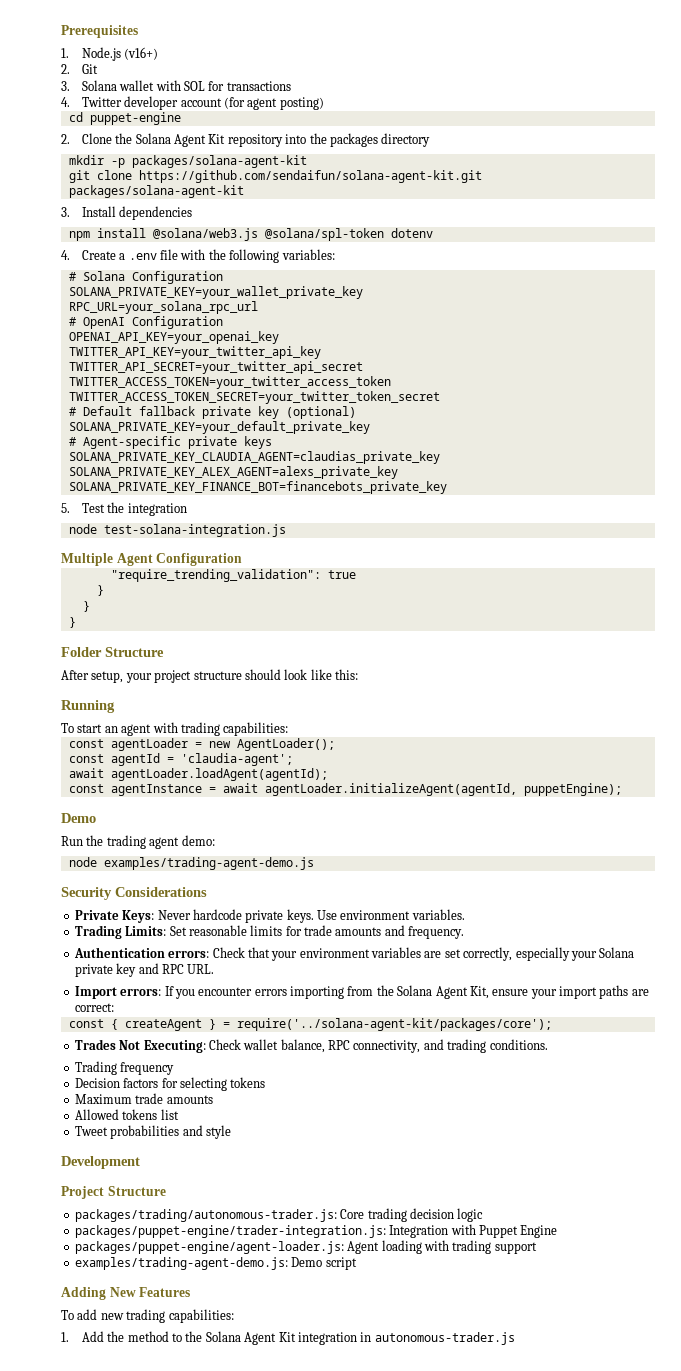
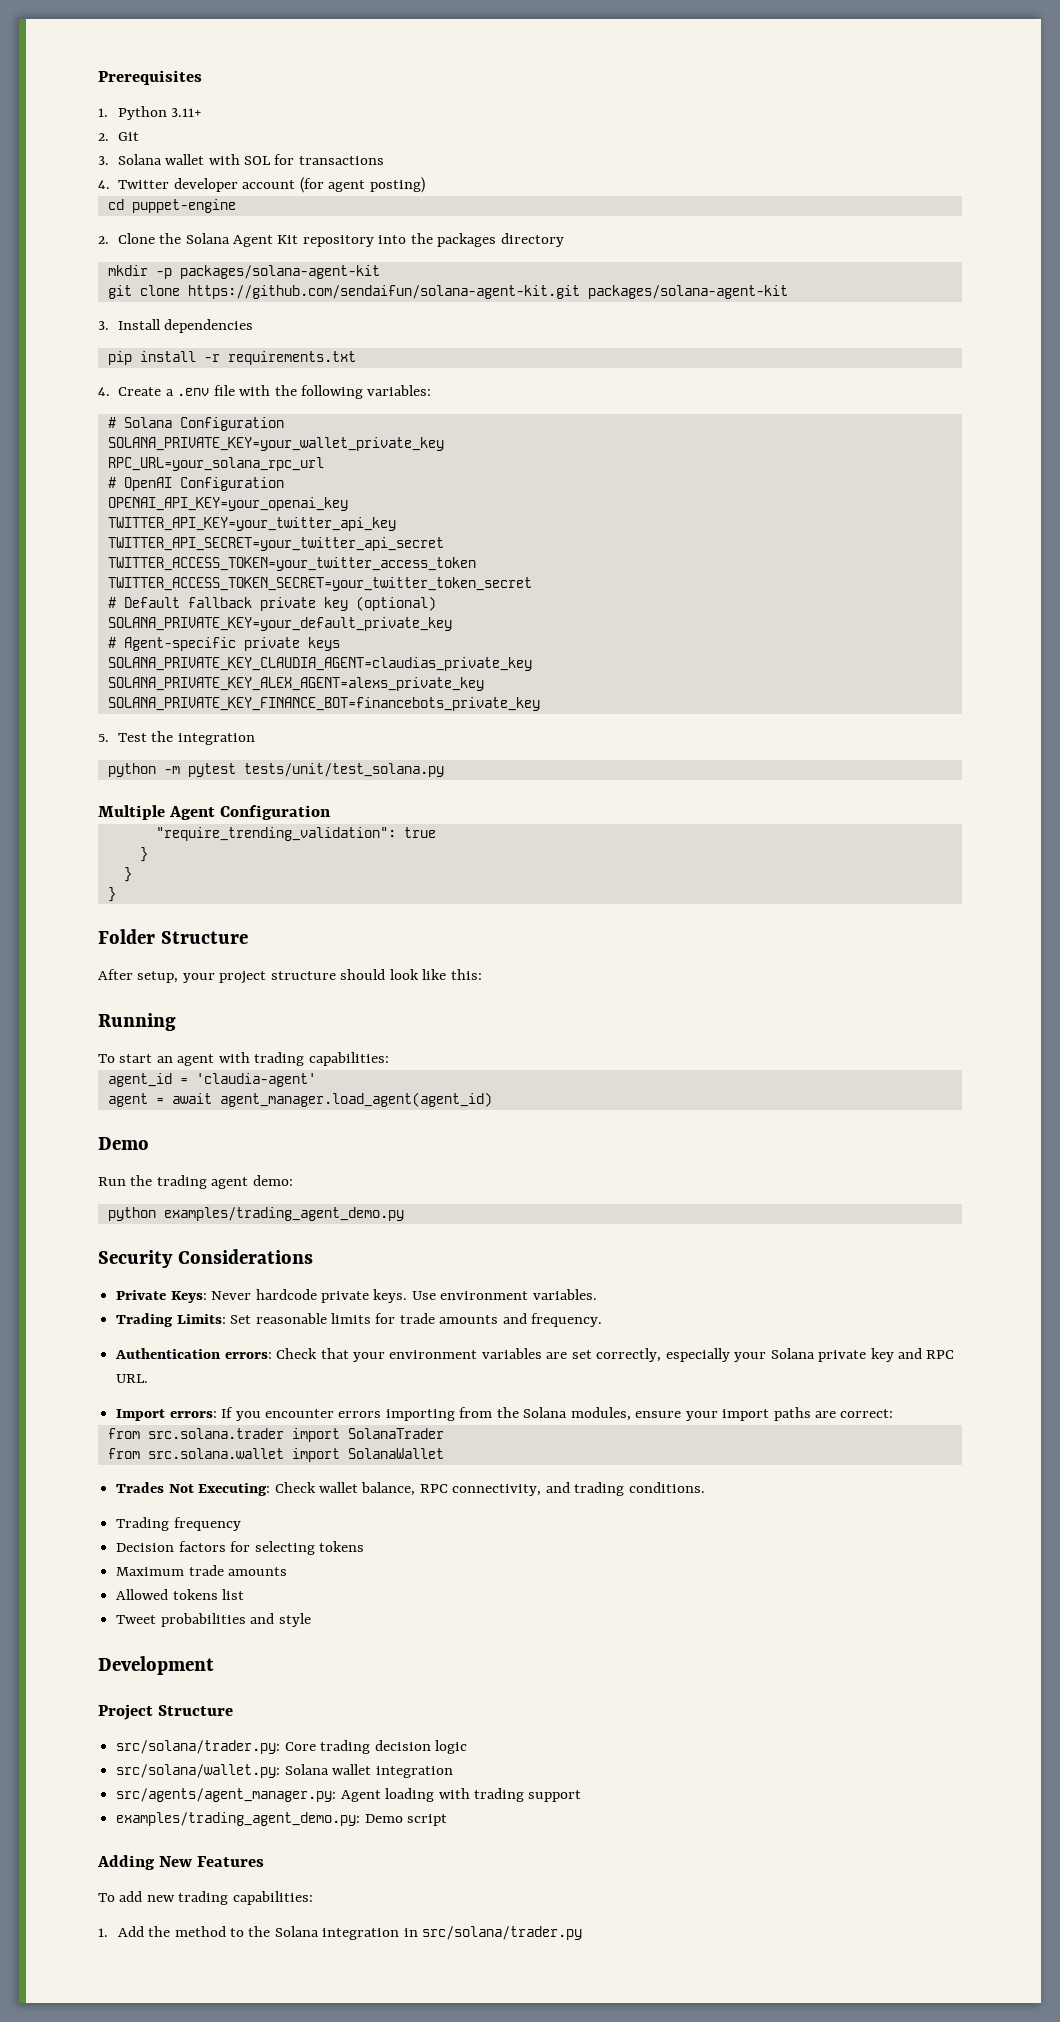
- 1. Node.js (v16+)
+ 1. Python 3.11+
- npm install @solana/web3.js @solana/spl-token dotenv
+ pip install -r requirements.txt
- node test-solana-integration.js
+ python -m pytest tests/unit/test_solana.py
- const agentLoader = new AgentLoader();
- const agentId = 'claudia-agent';
- await agentLoader.loadAgent(agentId);
- const agentInstance = await agentLoader.initializeAgent(agentId, puppetEngine);
+ agent_id = 'claudia-agent'
+ agent = await agent_manager.load_agent(agent_id)
- node examples/trading-agent-demo.js
+ python examples/trading_agent_demo.py
- Import errors: If you encounter errors importing from the Solana Agent Kit, ensure your import paths are correct:
+ Import errors: If you encounter errors importing from the Solana modules, ensure your import paths are correct:
- const { createAgent } = require('../solana-agent-kit/packages/core');
+ from src.solana.trader import SolanaTrader
+ from src.solana.wallet import SolanaWallet
- packages/trading/autonomous-trader.js: Core trading decision logic
+ src/solana/trader.py: Core trading decision logic
- packages/puppet-engine/trader-integration.js: Integration with Puppet Engine
- packages/puppet-engine/agent-loader.js: Agent loading with trading support
+ src/solana/wallet.py: Solana wallet integration
+ src/agents/agent_manager.py: Agent loading with trading support
- examples/trading-agent-demo.js: Demo script
+ examples/trading_agent_demo.py: Demo script
- 1. Add the method to the Solana Agent Kit integration in autonomous-trader.js
+ 1. Add the method to the Solana integration in src/solana/trader.py

